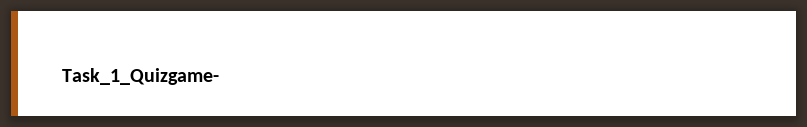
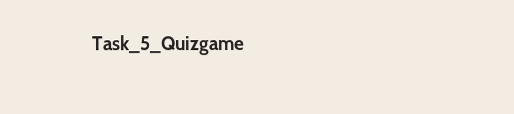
- Task_1_Quizgame-
+ Task_5_Quizgame

